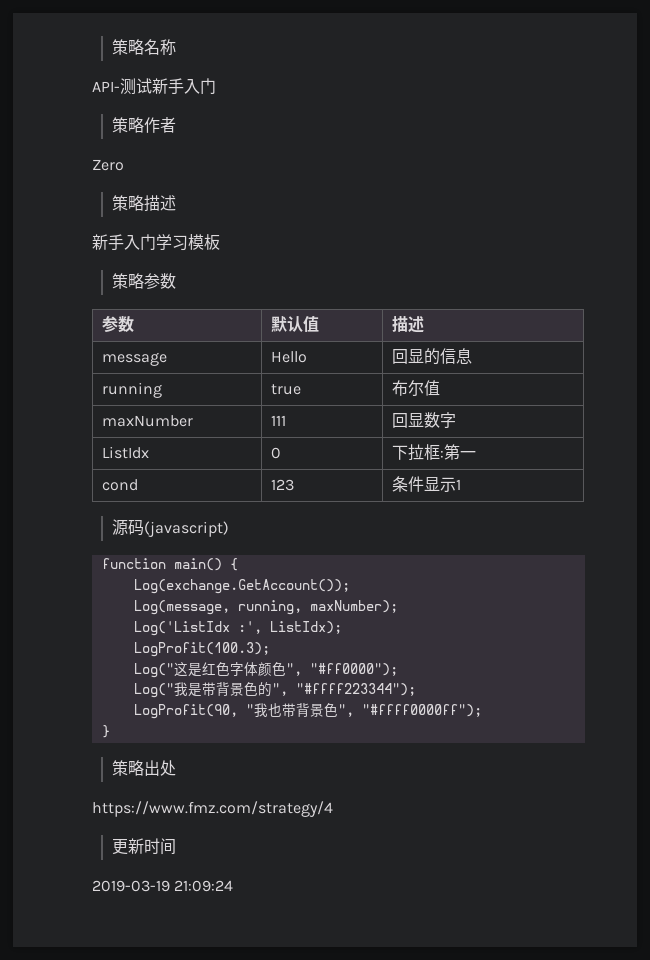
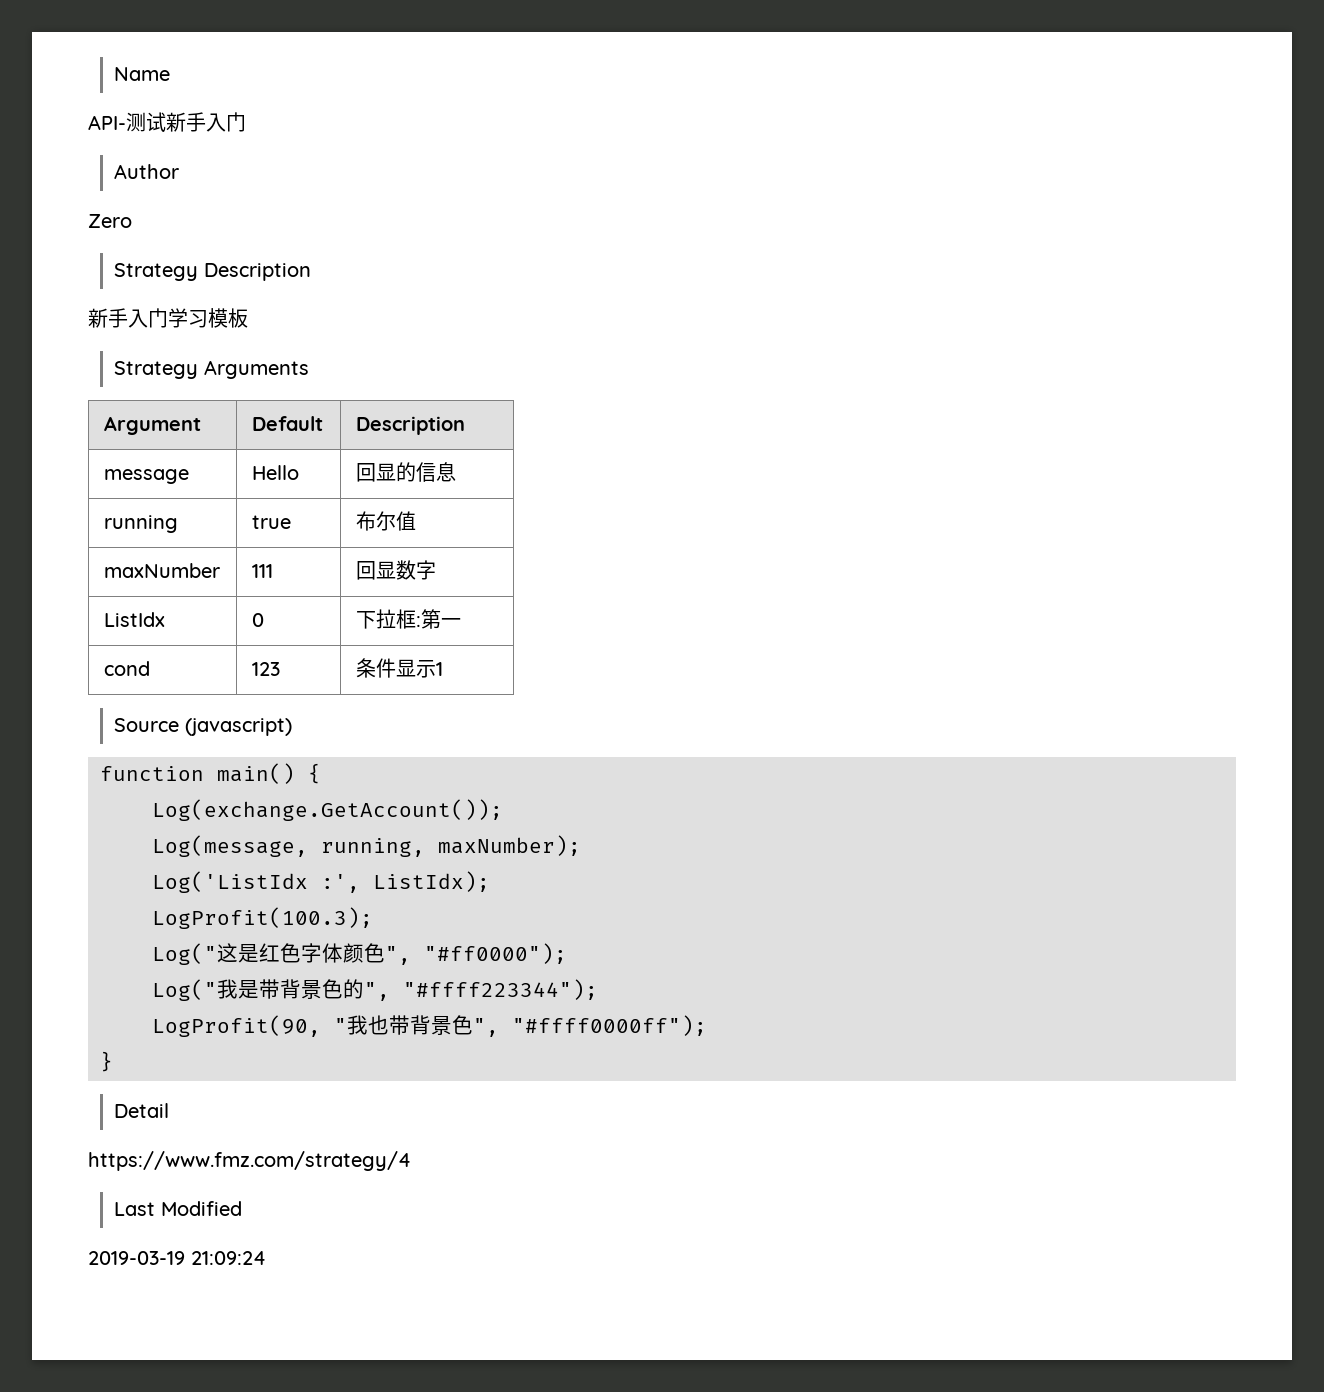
- 策略名称
+ Name
- 策略作者
+ Author
- 策略描述
+ Strategy Description
- 策略参数
- 参数 | 默认值 | 描述
+ Strategy Arguments
+ Argument | Default | Description
- 源码(javascript)
+ Source (javascript)
- 策略出处
+ Detail
- 更新时间
+ Last Modified

